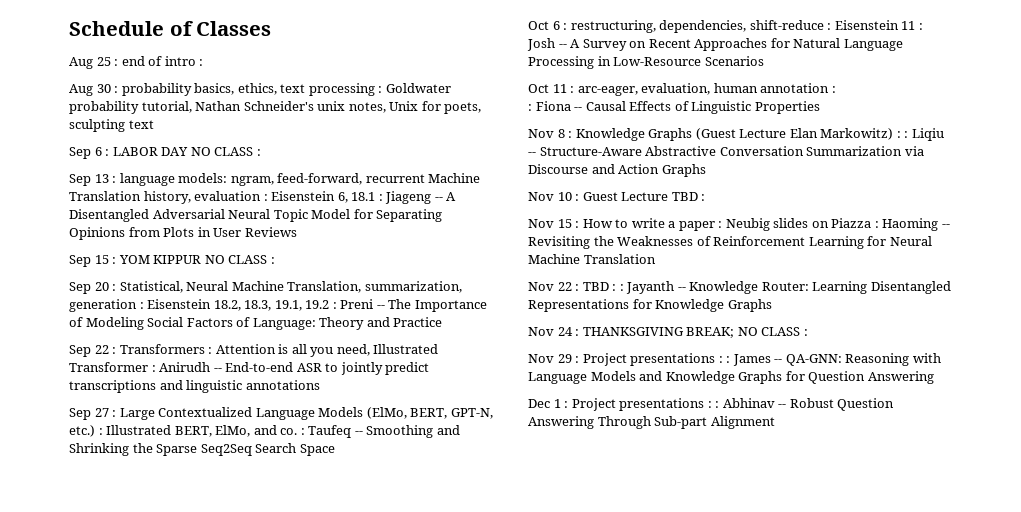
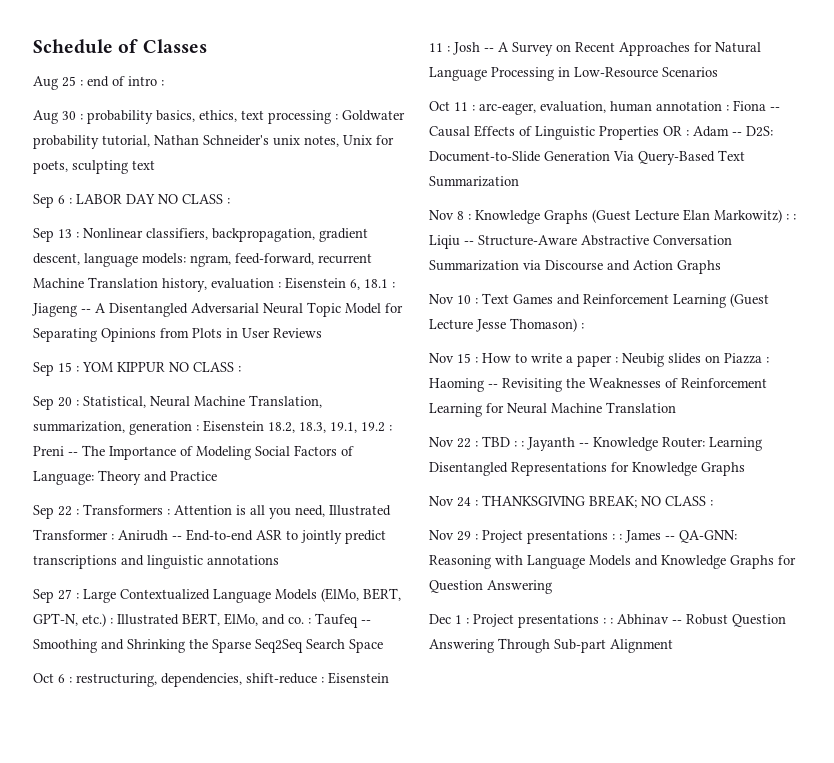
- Sep 13 : language models: ngram, feed-forward, recurrent Machine Translation history, evaluation : Eisenstein 6, 18.1 : Jiageng -- A Disentangled Adversarial Neural Topic Model for Separating Opinions from Plots in User Reviews
+ Sep 13 : Nonlinear classifiers, backpropagation, gradient descent, language models: ngram, feed-forward, recurrent Machine Translation history, evaluation : Eisenstein 6, 18.1 : Jiageng -- A Disentangled Adversarial Neural Topic Model for Separating Opinions from Plots in User Reviews
- Oct 11 : arc-eager, evaluation, human annotation :
- : Fiona -- Causal Effects of Linguistic Properties
+ Oct 11 : arc-eager, evaluation, human annotation : Fiona -- Causal Effects of Linguistic Properties OR : Adam -- D2S: Document-to-Slide Generation Via Query-Based Text Summarization
- Nov 10 : Guest Lecture TBD :
+ Nov 10 : Text Games and Reinforcement Learning (Guest Lecture Jesse Thomason) :

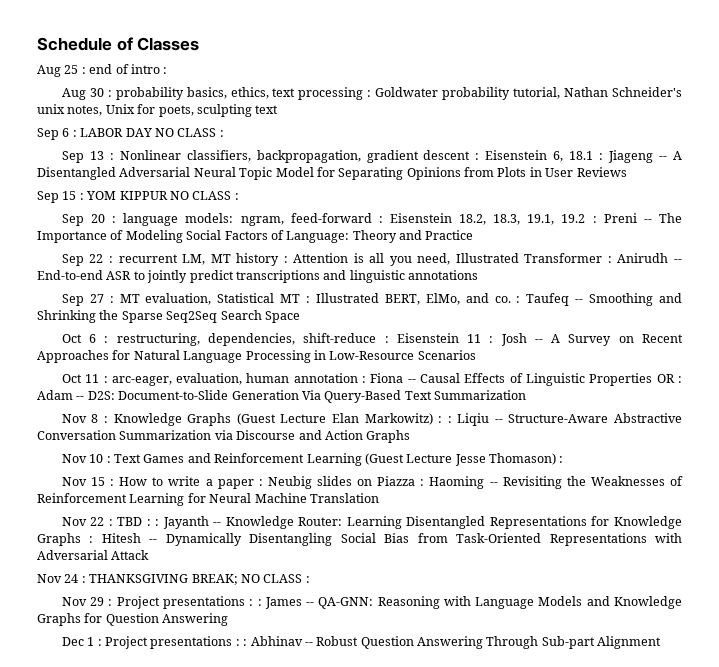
- Sep 13 : Nonlinear classifiers, backpropagation, gradient descent, language models: ngram, feed-forward, recurrent Machine Translation history, evaluation : Eisenstein 6, 18.1 : Jiageng -- A Disentangled Adversarial Neural Topic Model for Separating Opinions from Plots in User Reviews
+ Sep 13 : Nonlinear classifiers, backpropagation, gradient descent : Eisenstein 6, 18.1 : Jiageng -- A Disentangled Adversarial Neural Topic Model for Separating Opinions from Plots in User Reviews
- Sep 20 : Statistical, Neural Machine Translation, summarization, generation : Eisenstein 18.2, 18.3, 19.1, 19.2 : Preni -- The Importance of Modeling Social Factors of Language: Theory and Practice
+ Sep 20 : language models: ngram, feed-forward : Eisenstein 18.2, 18.3, 19.1, 19.2 : Preni -- The Importance of Modeling Social Factors of Language: Theory and Practice
- Sep 22 : Transformers : Attention is all you need, Illustrated Transformer : Anirudh -- End-to-end ASR to jointly predict transcriptions and linguistic annotations
+ Sep 22 : recurrent LM, MT history : Attention is all you need, Illustrated Transformer : Anirudh -- End-to-end ASR to jointly predict transcriptions and linguistic annotations
- Sep 27 : Large Contextualized Language Models (ElMo, BERT, GPT-N, etc.) : Illustrated BERT, ElMo, and co. : Taufeq -- Smoothing and Shrinking the Sparse Seq2Seq Search Space
+ Sep 27 : MT evaluation, Statistical MT : Illustrated BERT, ElMo, and co. : Taufeq -- Smoothing and Shrinking the Sparse Seq2Seq Search Space
- Nov 22 : TBD : : Jayanth -- Knowledge Router: Learning Disentangled Representations for Knowledge Graphs
+ Nov 22 : TBD : : Jayanth -- Knowledge Router: Learning Disentangled Representations for Knowledge Graphs : Hitesh -- Dynamically Disentangling Social Bias from Task-Oriented Representations with Adversarial Attack

